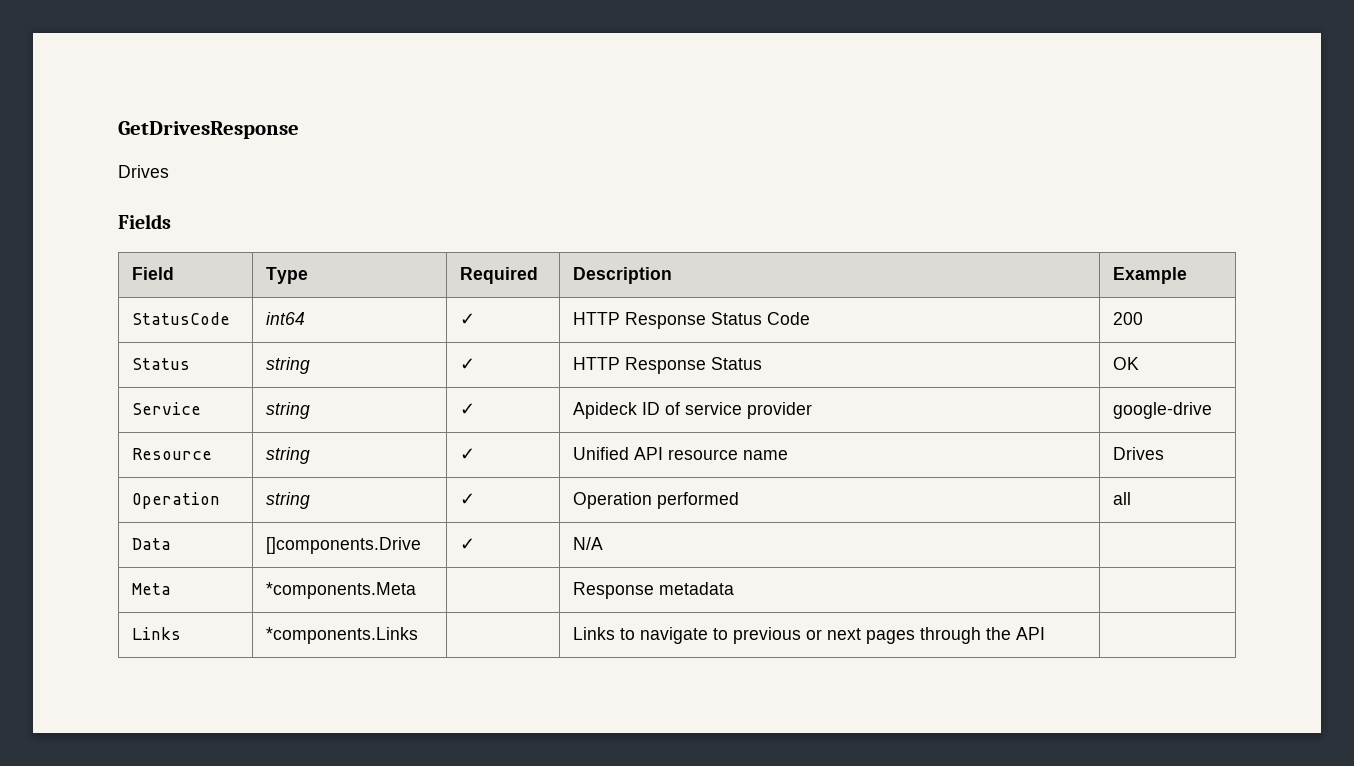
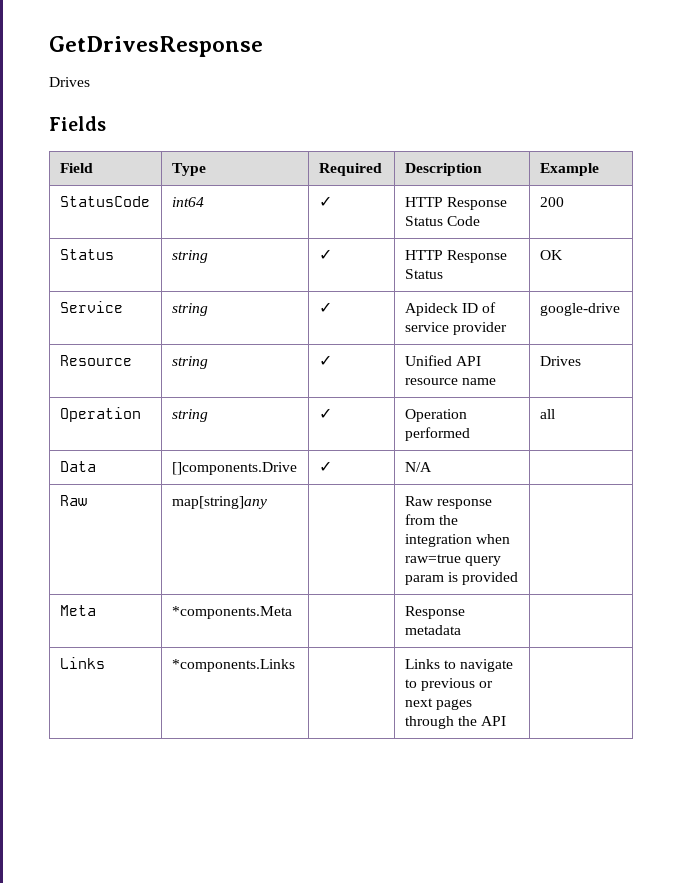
+ Raw | map[string]any | | Raw response from the integration when raw=true query param is provided |

